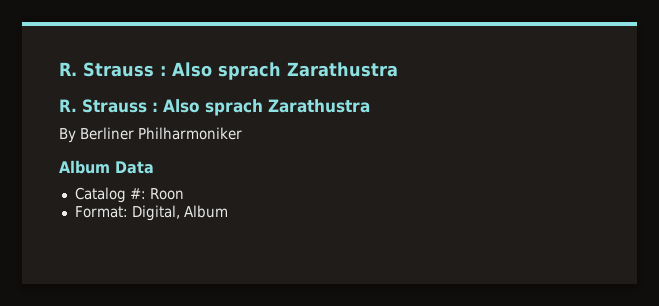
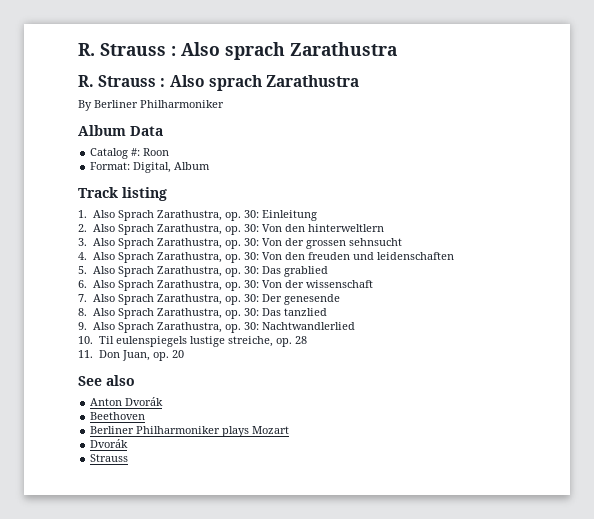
+ Track listing
+ 1. Also Sprach Zarathustra, op. 30: Einleitung
+ 2. Also Sprach Zarathustra, op. 30: Von den hinterweltlern
+ 3. Also Sprach Zarathustra, op. 30: Von der grossen sehnsucht
+ 4. Also Sprach Zarathustra, op. 30: Von den freuden und leidenschaften
+ 5. Also Sprach Zarathustra, op. 30: Das grablied
+ 6. Also Sprach Zarathustra, op. 30: Von der wissenschaft
+ 7. Also Sprach Zarathustra, op. 30: Der genesende
+ 8. Also Sprach Zarathustra, op. 30: Das tanzlied
+ 9. Also Sprach Zarathustra, op. 30: Nachtwandlerlied
+ 10. Til eulenspiegels lustige streiche, op. 28
+ 11. Don Juan, op. 20
+ See also
+ Anton Dvorák
+ Beethoven
+ Berliner Philharmoniker plays Mozart
+ Dvorák
+ Strauss

